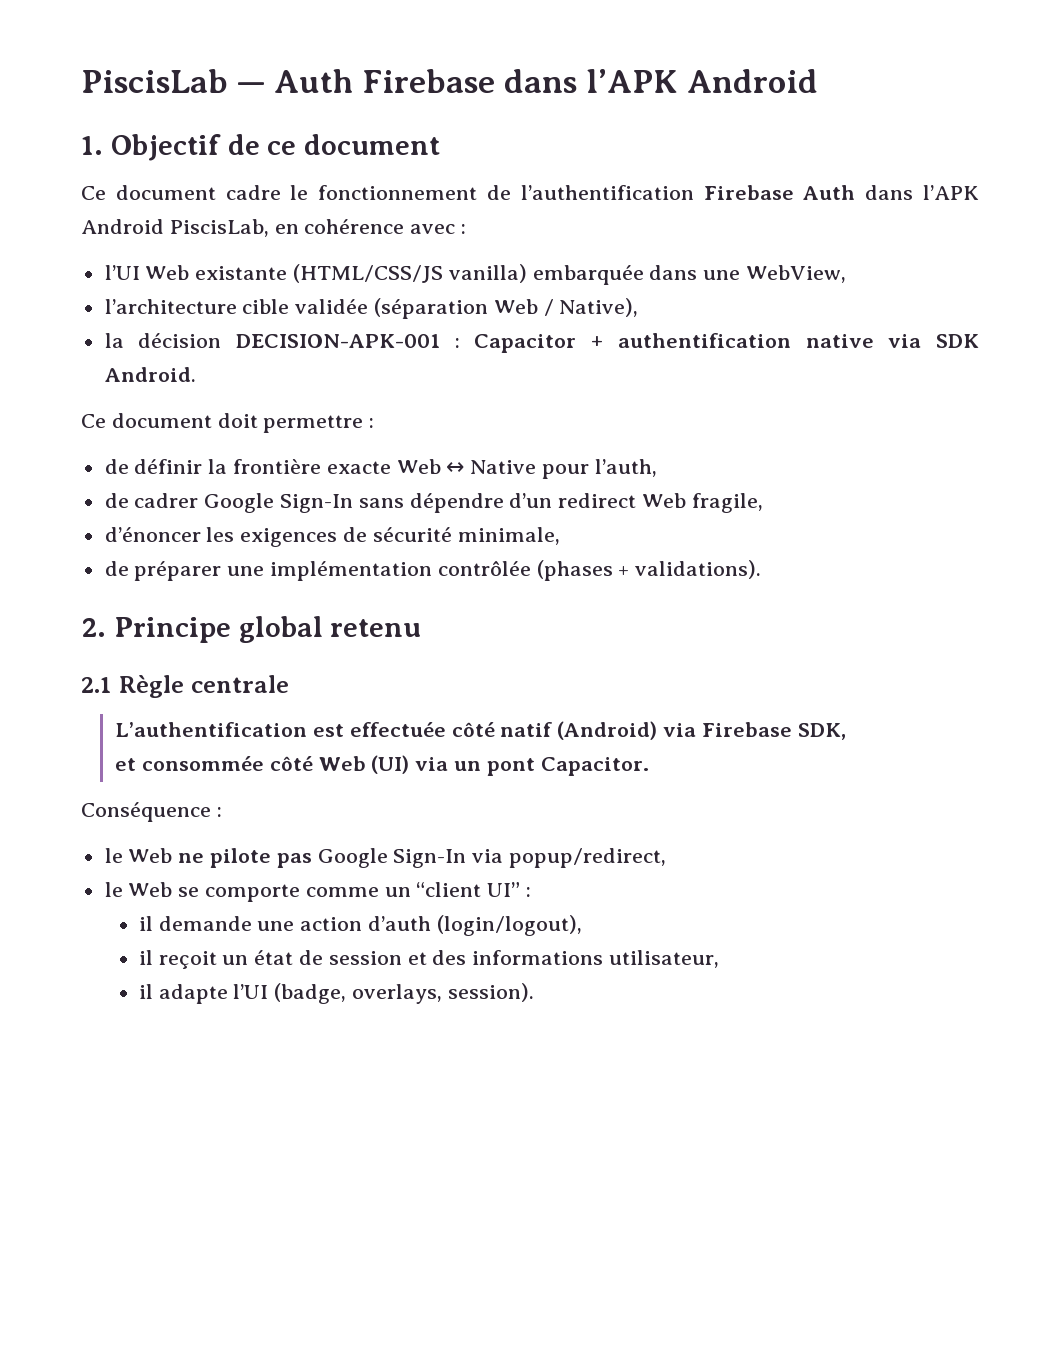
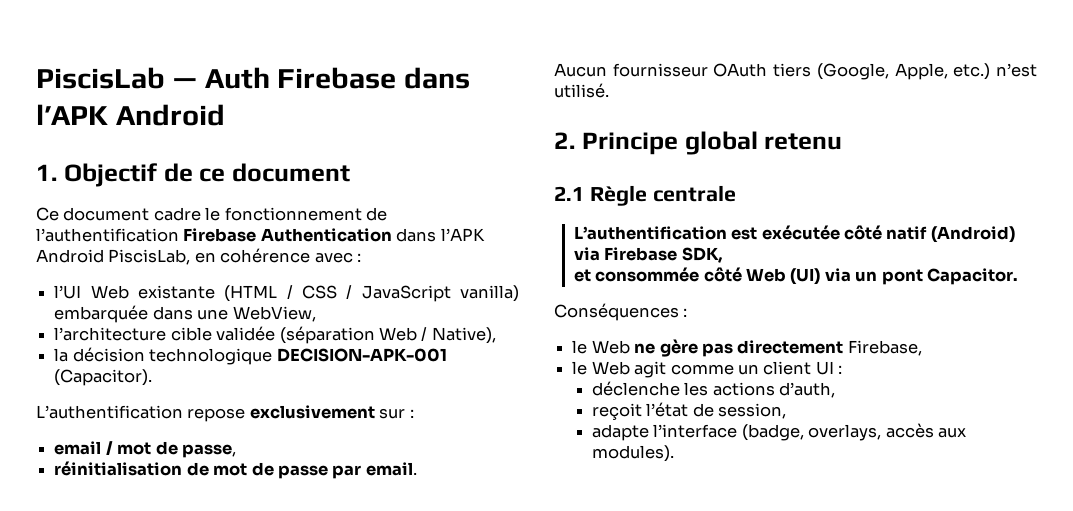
- Ce document cadre le fonctionnement de l’authentification Firebase Auth dans l’APK Android PiscisLab, en cohérence avec :
+ Ce document cadre le fonctionnement de l’authentification Firebase Authentication dans l’APK Android PiscisLab, en cohérence avec :
- l’UI Web existante (HTML/CSS/JS vanilla) embarquée dans une WebView,
+ l’UI Web existante (HTML / CSS / JavaScript vanilla) embarquée dans une WebView,
- la décision DECISION-APK-001 : Capacitor + authentification native via SDK Android.
- Ce document doit permettre :
- de définir la frontière exacte Web ↔ Native pour l’auth,
- de cadrer Google Sign-In sans dépendre d’un redirect Web fragile,
- d’énoncer les exigences de sécurité minimale,
- de préparer une implémentation contrôlée (phases + validations).
+ la décision technologique DECISION-APK-001 (Capacitor).
+ L’authentification repose exclusivement sur :
+ email / mot de passe,
+ réinitialisation de mot de passe par email.
+ Aucun fournisseur OAuth tiers (Google, Apple, etc.) n’est utilisé.
- L’authentification est effectuée côté natif (Android) via Firebase SDK,
+ L’authentification est exécutée côté natif (Android) via Firebase SDK,
- Conséquence :
+ Conséquences :
- le Web ne pilote pas Google Sign-In via popup/redirect,
- le Web se comporte comme un “client UI” :
- il demande une action d’auth (login/logout),
- il reçoit un état de session et des informations utilisateur,
- il adapte l’UI (badge, overlays, session).
+ le Web ne gère pas directement Firebase,
+ le Web agit comme un client UI :
+ déclenche les actions d’auth,
+ reçoit l’état de session,
+ adapte l’interface (badge, overlays, accès aux modules).

